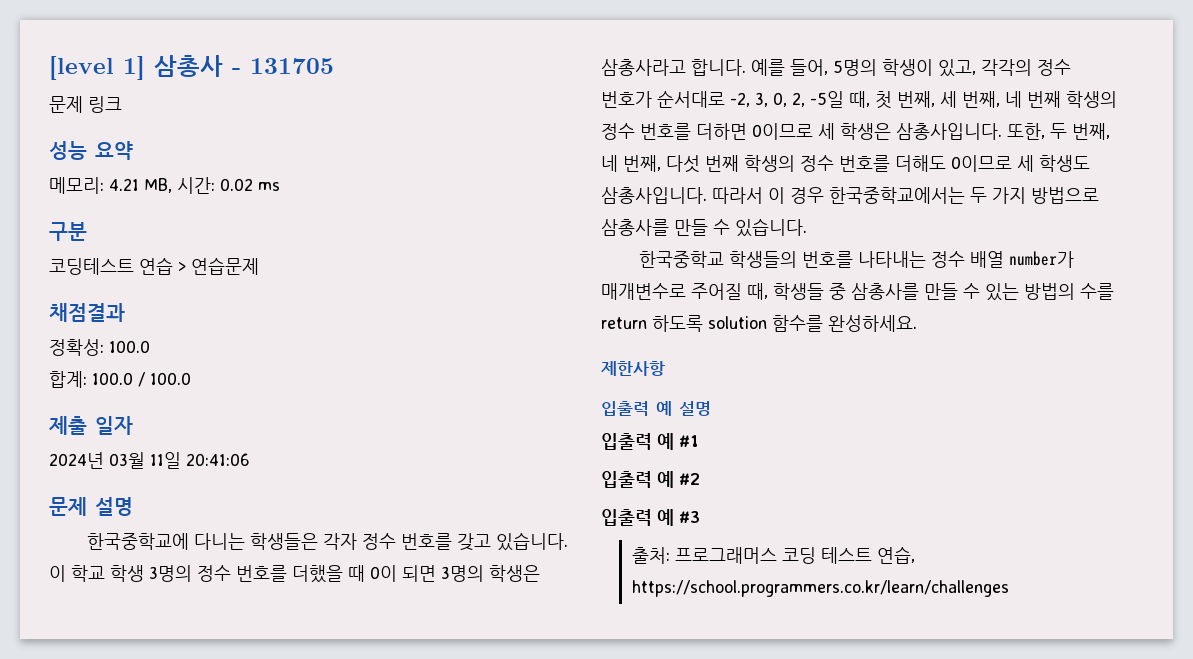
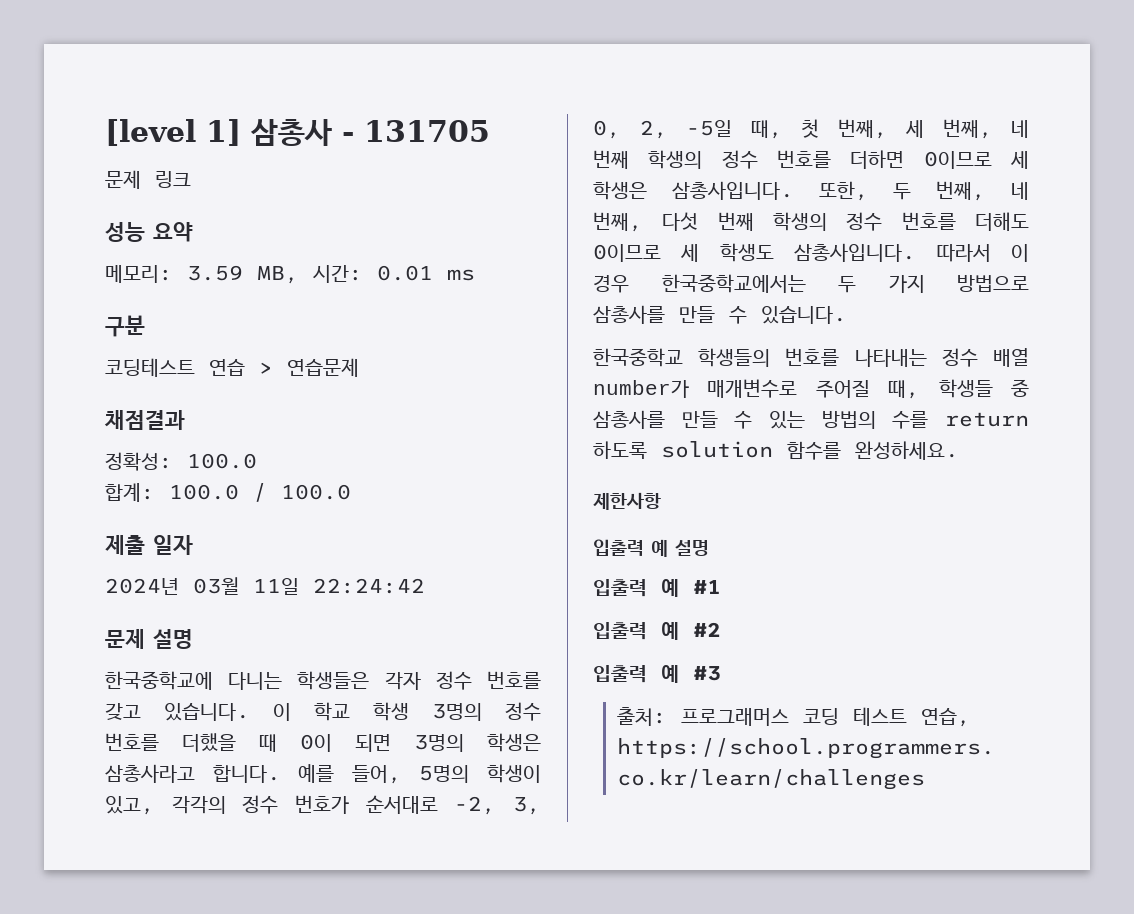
- 메모리: 4.21 MB, 시간: 0.02 ms
+ 메모리: 3.59 MB, 시간: 0.01 ms
- 2024년 03월 11일 20:41:06
+ 2024년 03월 11일 22:24:42

